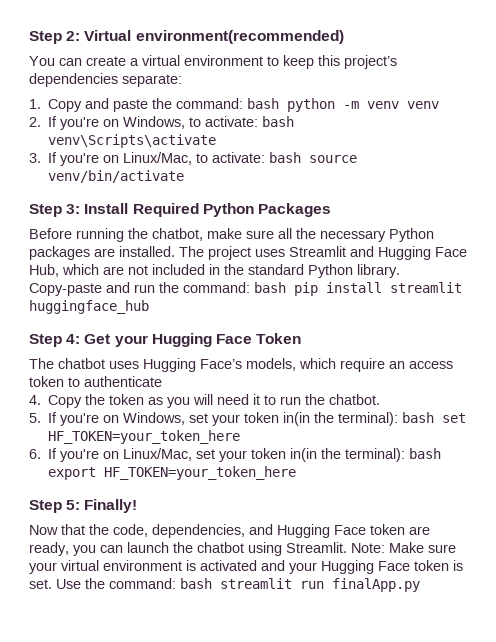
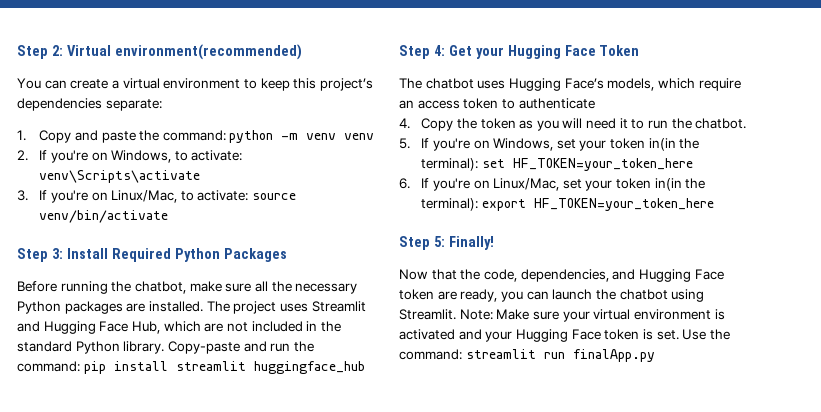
- 1. Copy and paste the command: bash python -m venv venv
+ 1. Copy and paste the command: python -m venv venv
- 2. If you're on Windows, to activate: bash venv\Scripts\activate
+ 2. If you're on Windows, to activate: venv\Scripts\activate
- 3. If you're on Linux/Mac, to activate: bash source venv/bin/activate
+ 3. If you're on Linux/Mac, to activate: source venv/bin/activate
- Copy-paste and run the command: bash pip install streamlit huggingface_hub
+ Copy-paste and run the command: pip install streamlit huggingface_hub
- 5. If you're on Windows, set your token in(in the terminal): bash set HF_TOKEN=your_token_here
+ 5. If you're on Windows, set your token in(in the terminal): set HF_TOKEN=your_token_here
- 6. If you're on Linux/Mac, set your token in(in the terminal): bash export HF_TOKEN=your_token_here
+ 6. If you're on Linux/Mac, set your token in(in the terminal): export HF_TOKEN=your_token_here
- Use the command: bash streamlit run finalApp.py
+ Use the command: streamlit run finalApp.py

